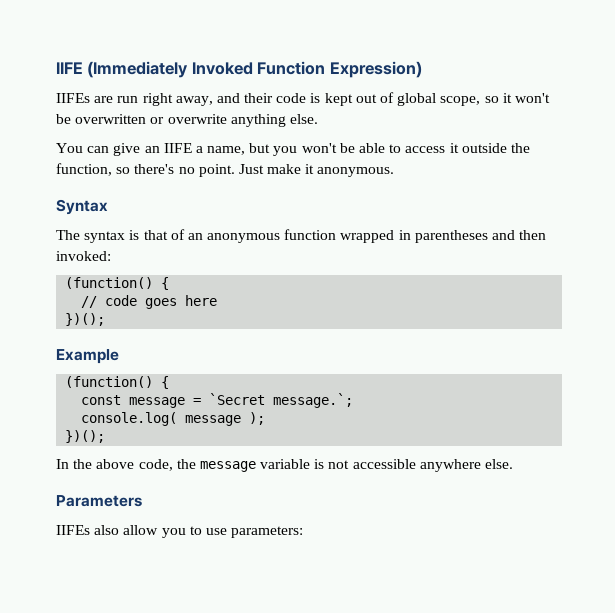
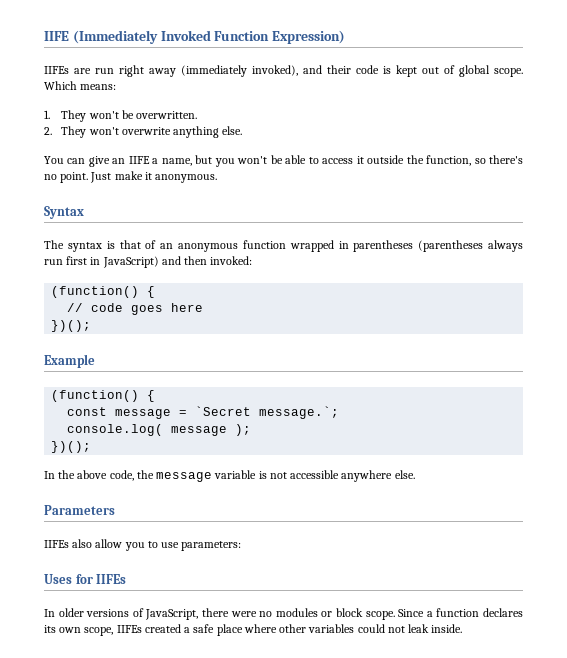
- IIFEs are run right away, and their code is kept out of global scope, so it won't be overwritten or overwrite anything else.
+ IIFEs are run right away (immediately invoked), and their code is kept out of global scope. Which means:
+ 1. They won't be overwritten.
+ 2. They won't overwrite anything else.
- The syntax is that of an anonymous function wrapped in parentheses and then invoked:
+ The syntax is that of an anonymous function wrapped in parentheses (parentheses always run first in JavaScript) and then invoked:
+ Uses for IIFEs
+ In older versions of JavaScript, there were no modules or block scope. Since a function declares its own scope, IIFEs created a safe place where other variables could not leak inside.

